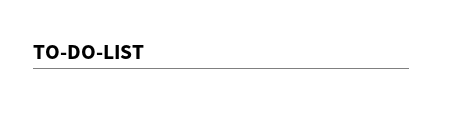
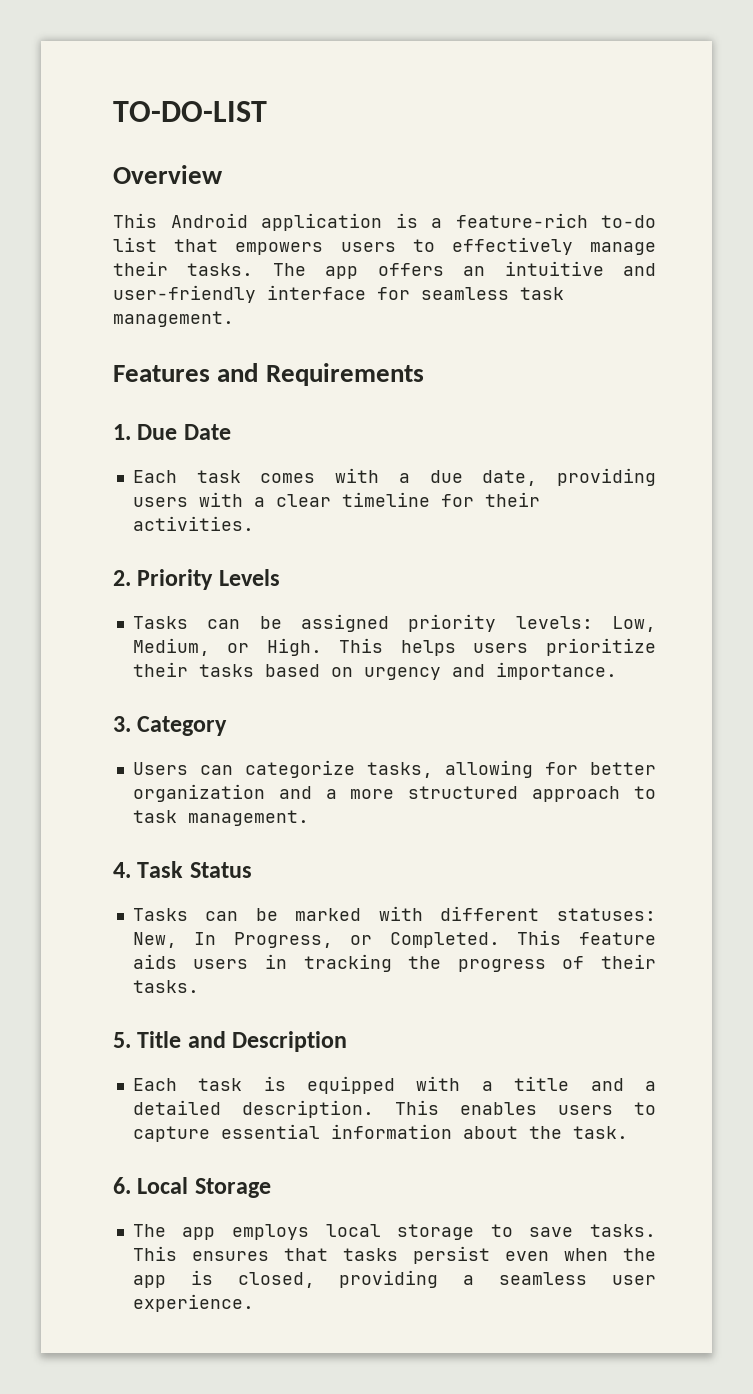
+ Overview
+ This Android application is a feature-rich to-do list that empowers users to effectively manage their tasks. The app offers an intuitive and user-friendly interface for seamless task management.
+ Features and Requirements
+ 1. Due Date
+ Each task comes with a due date, providing users with a clear timeline for their activities.
+ 2. Priority Levels
+ Tasks can be assigned priority levels: Low, Medium, or High. This helps users prioritize their tasks based on urgency and importance.
+ 3. Category
+ Users can categorize tasks, allowing for better organization and a more structured approach to task management.
+ 4. Task Status
+ Tasks can be marked with different statuses: New, In Progress, or Completed. This feature aids users in tracking the progress of their tasks.
+ 5. Title and Description
+ Each task is equipped with a title and a detailed description. This enables users to capture essential information about the task.
+ 6. Local Storage
+ The app employs local storage to save tasks. This ensures that tasks persist even when the app is closed, providing a seamless user experience.

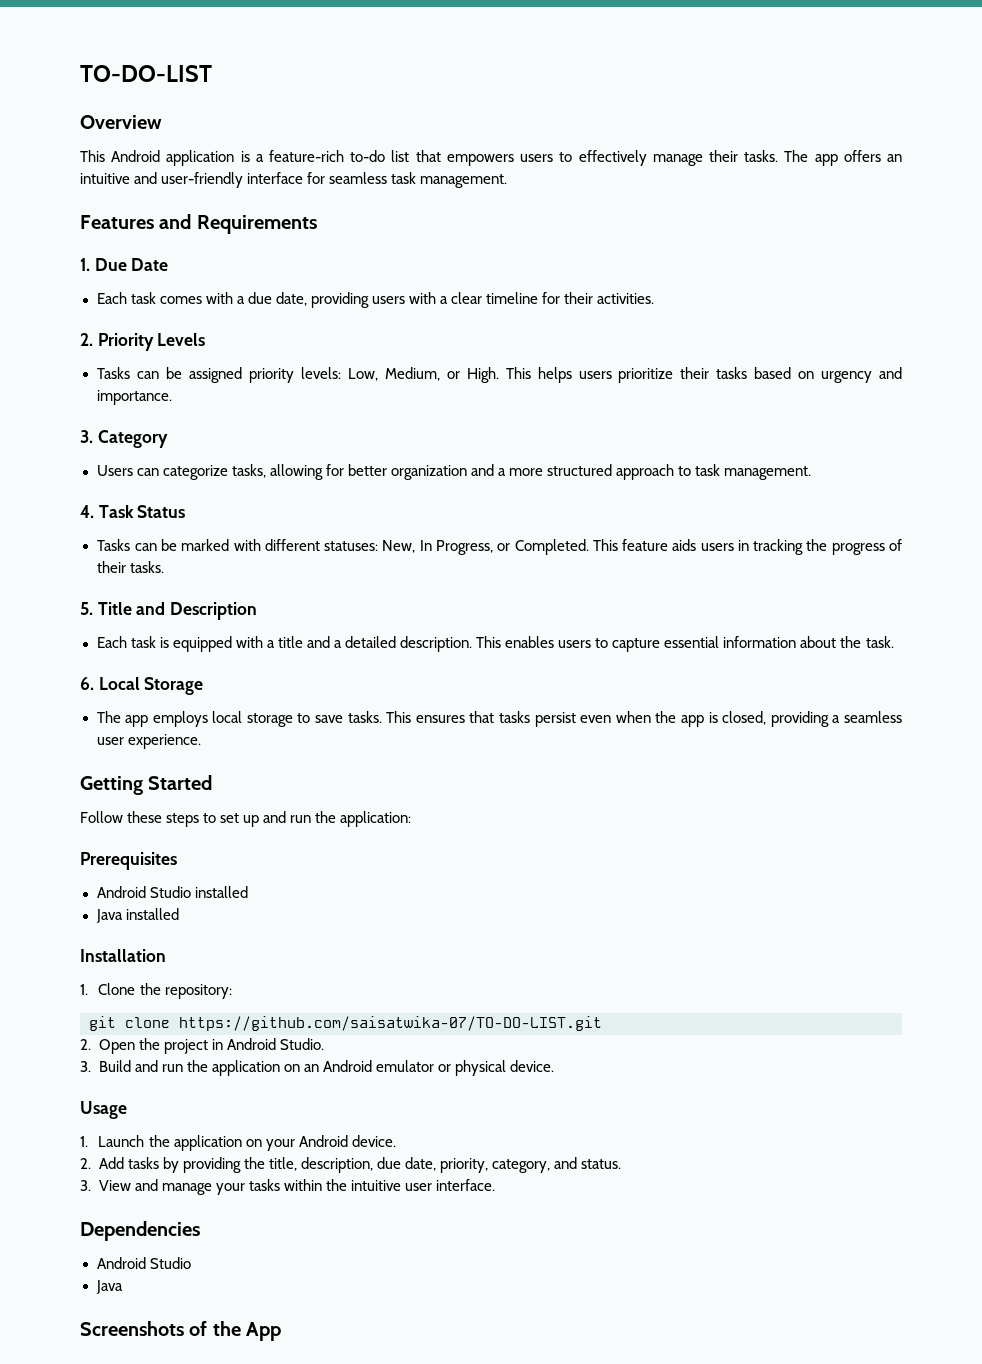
+ Getting Started
+ Follow these steps to set up and run the application:
+ Prerequisites
+ Android Studio installed
+ Java installed
+ Installation
+ 1. Clone the repository:
+ git clone https://github.com/saisatwika-07/TO-DO-LIST.git
+ 2. Open the project in Android Studio.
+ 3. Build and run the application on an Android emulator or physical device.
+ Usage
+ 1. Launch the application on your Android device.
+ 2. Add tasks by providing the title, description, due date, priority, category, and status.
+ 3. View and manage your tasks within the intuitive user interface.
+ Dependencies
+ Android Studio
+ Java
+ Screenshots of the App

